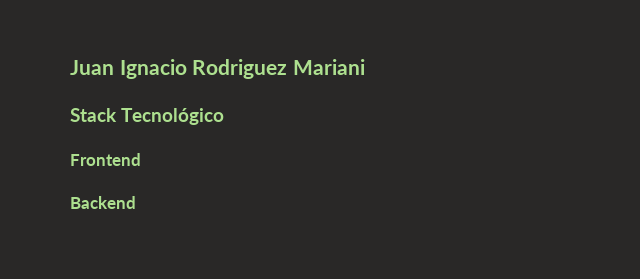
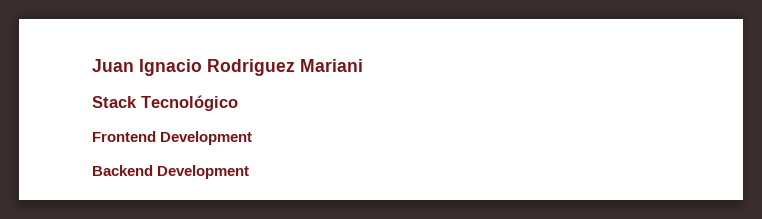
- Frontend
+ Frontend Development
- Backend
+ Backend Development

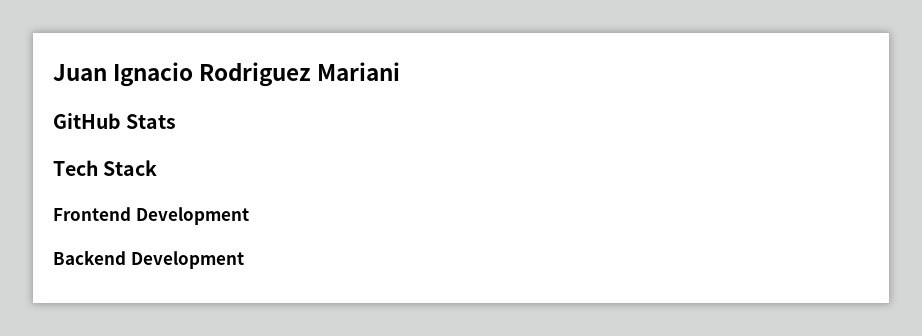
- Stack Tecnológico
+ GitHub Stats
+ Tech Stack

